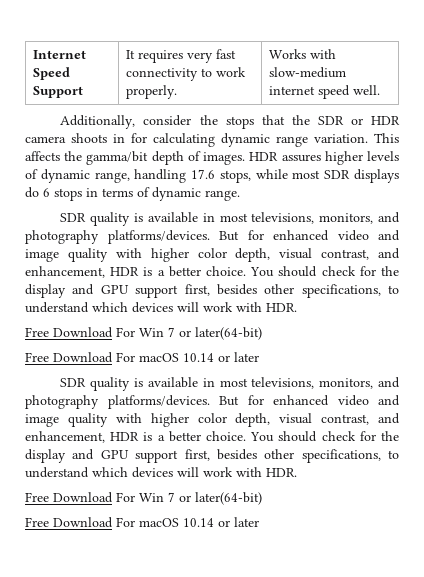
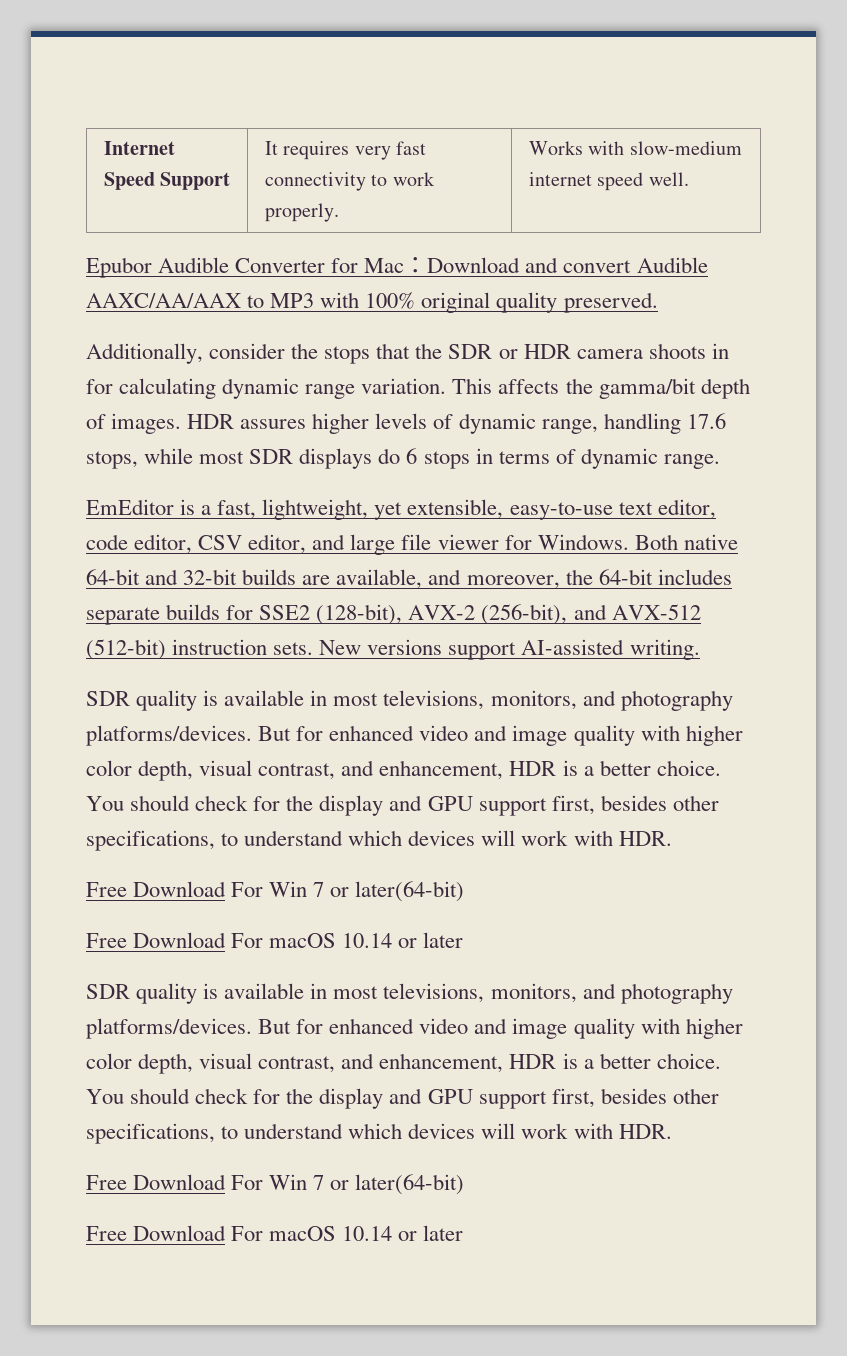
+ Epubor Audible Converter for Mac：Download and convert Audible AAXC/AA/AAX to MP3 with 100% original quality preserved.
+ EmEditor is a fast, lightweight, yet extensible, easy-to-use text editor, code editor, CSV editor, and large file viewer for Windows. Both native 64-bit and 32-bit builds are available, and moreover, the 64-bit includes separate builds for SSE2 (128-bit), AVX-2 (256-bit), and AVX-512 (512-bit) instruction sets. New versions support AI-assisted writing.

